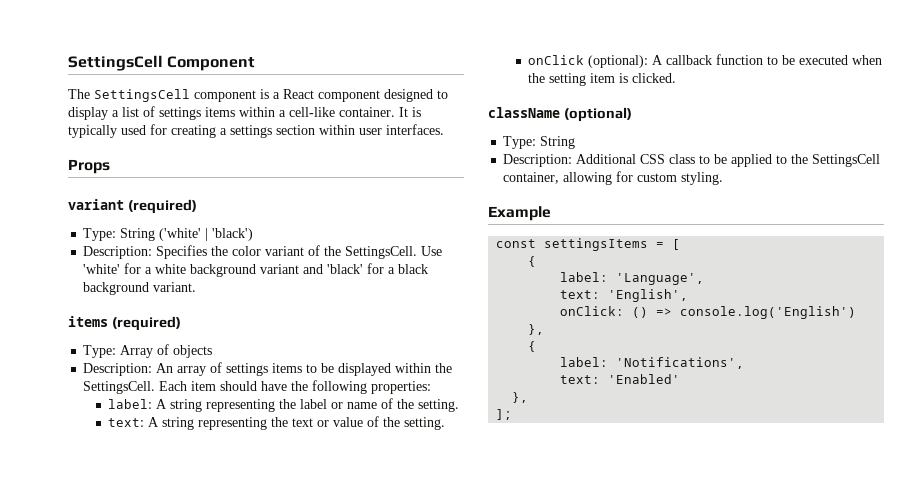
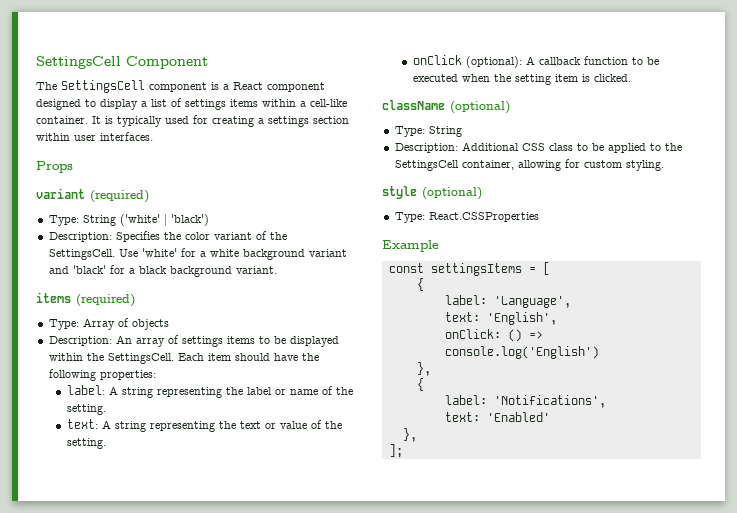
+ style (optional)
+ Type: React.CSSProperties

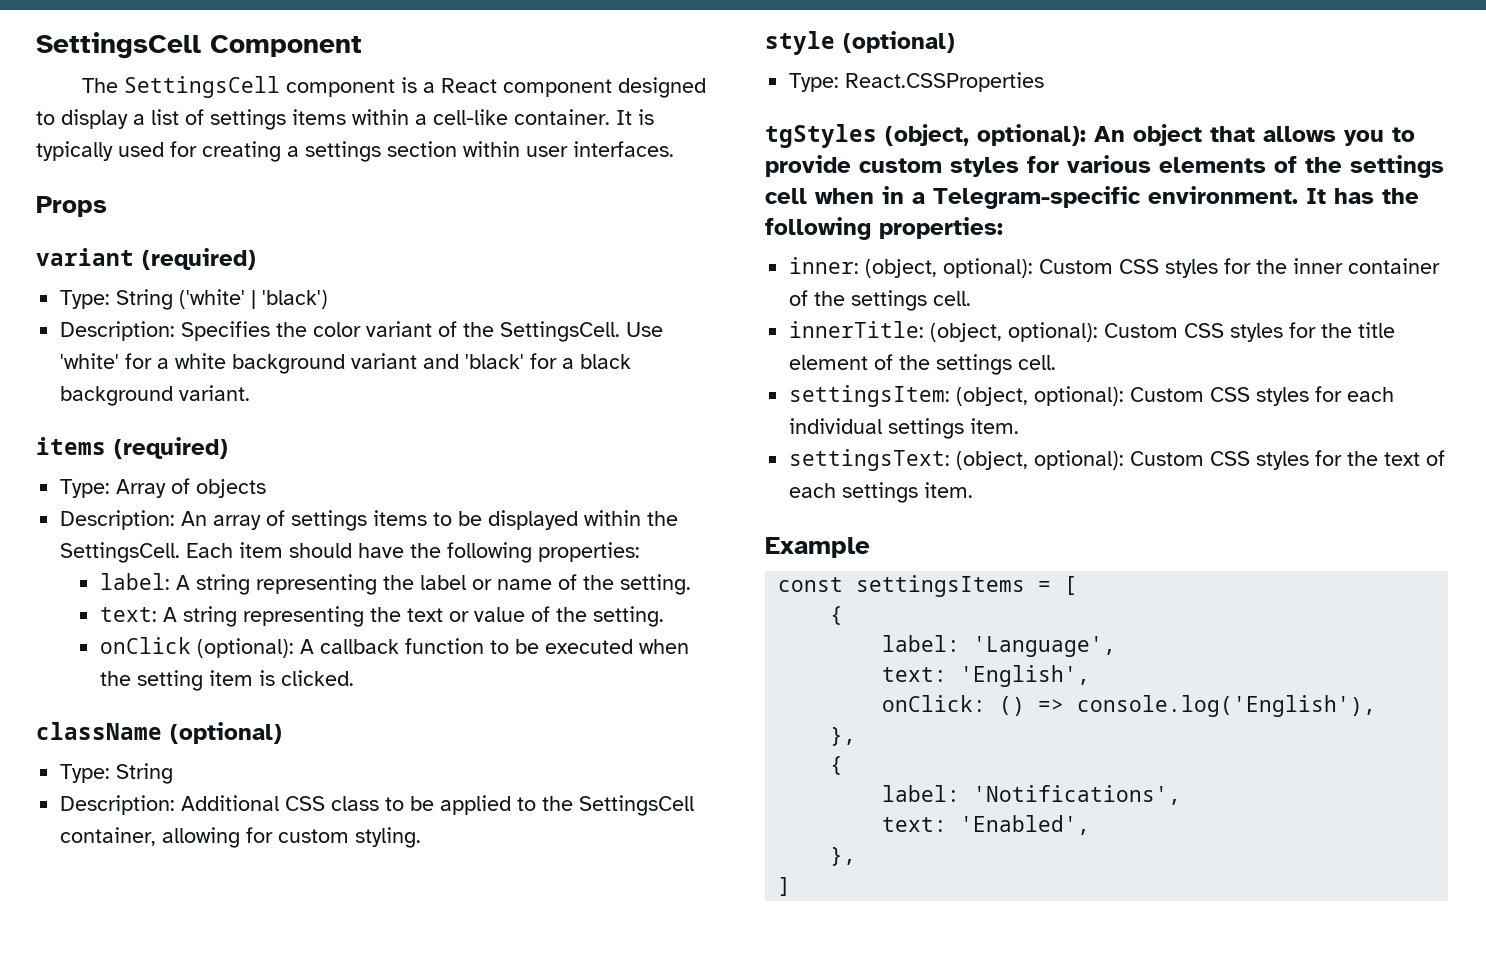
+ tgStyles (object, optional): An object that allows you to provide custom styles for various elements of the settings cell when in a Telegram-specific environment. It has the following properties:
+ inner: (object, optional): Custom CSS styles for the inner container of the settings cell.
+ innerTitle: (object, optional): Custom CSS styles for the title element of the settings cell.
+ settingsItem: (object, optional): Custom CSS styles for each individual settings item.
+ settingsText: (object, optional): Custom CSS styles for the text of each settings item.
- onClick: () => console.log('English')
+ onClick: () => console.log('English'),
- text: 'Enabled'
+ text: 'Enabled',
  },
- ];
+ ]

